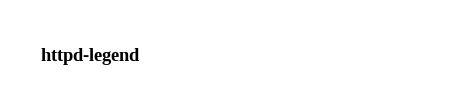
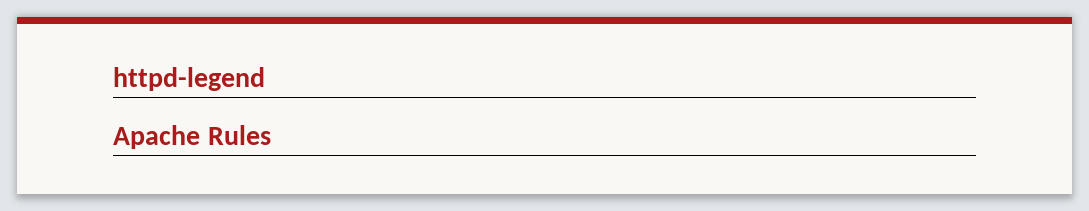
+ Apache Rules

